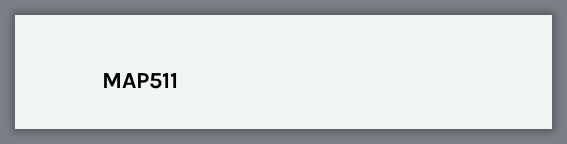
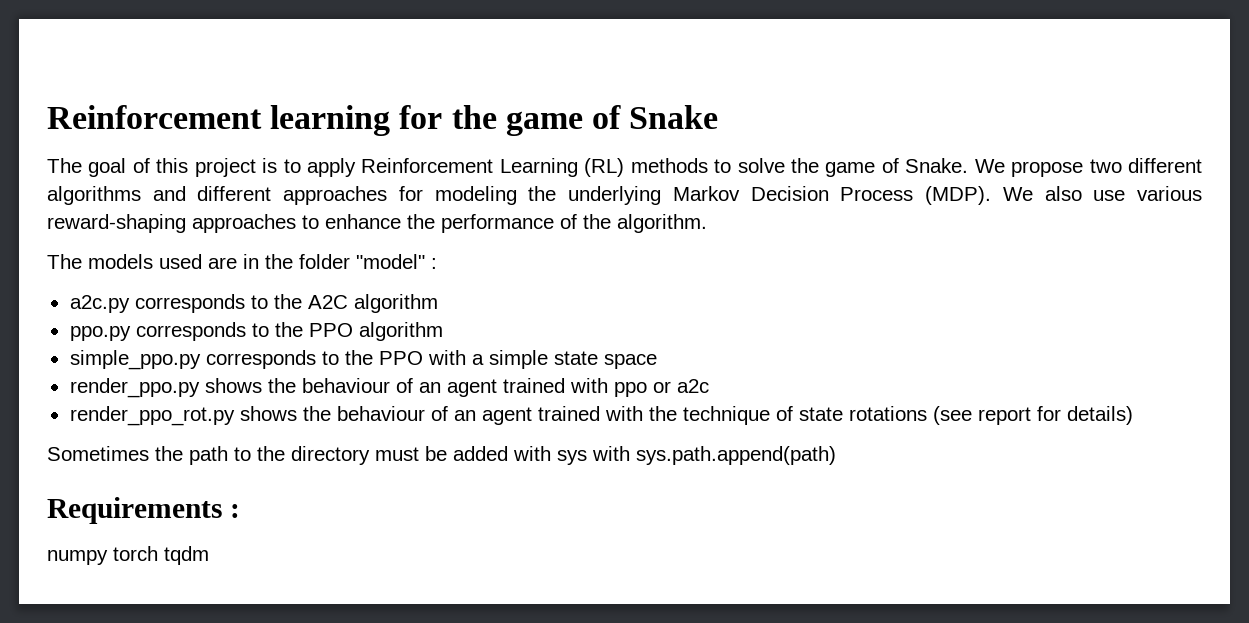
- MAP511
+ Reinforcement learning for the game of Snake
+ The goal of this project is to apply Reinforcement Learning (RL) methods to solve the game of Snake. We propose two different algorithms and different approaches for modeling the underlying Markov Decision Process (MDP). We also use various reward-shaping approaches to enhance the performance of the algorithm.
+ The models used are in the folder "model" :
+ a2c.py corresponds to the A2C algorithm
+ ppo.py corresponds to the PPO algorithm
+ simple_ppo.py corresponds to the PPO with a simple state space
+ render_ppo.py shows the behaviour of an agent trained with ppo or a2c
+ render_ppo_rot.py shows the behaviour of an agent trained with the technique of state rotations (see report for details)
+ Sometimes the path to the directory must be added with sys with sys.path.append(path)
+ Requirements :
+ numpy torch tqdm

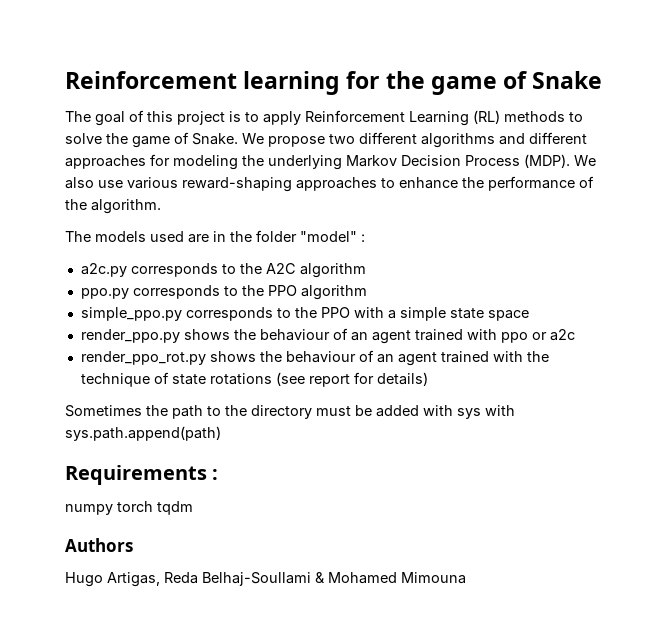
+ Authors
+ Hugo Artigas, Reda Belhaj-Soullami & Mohamed Mimouna

